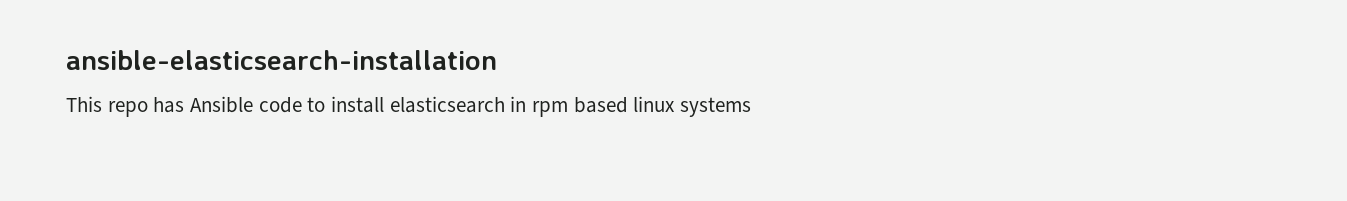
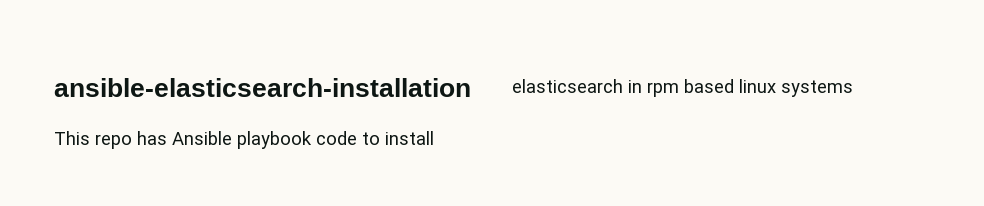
- This repo has Ansible code to install elasticsearch in rpm based linux systems
+ This repo has Ansible playbook code to install elasticsearch in rpm based linux systems

